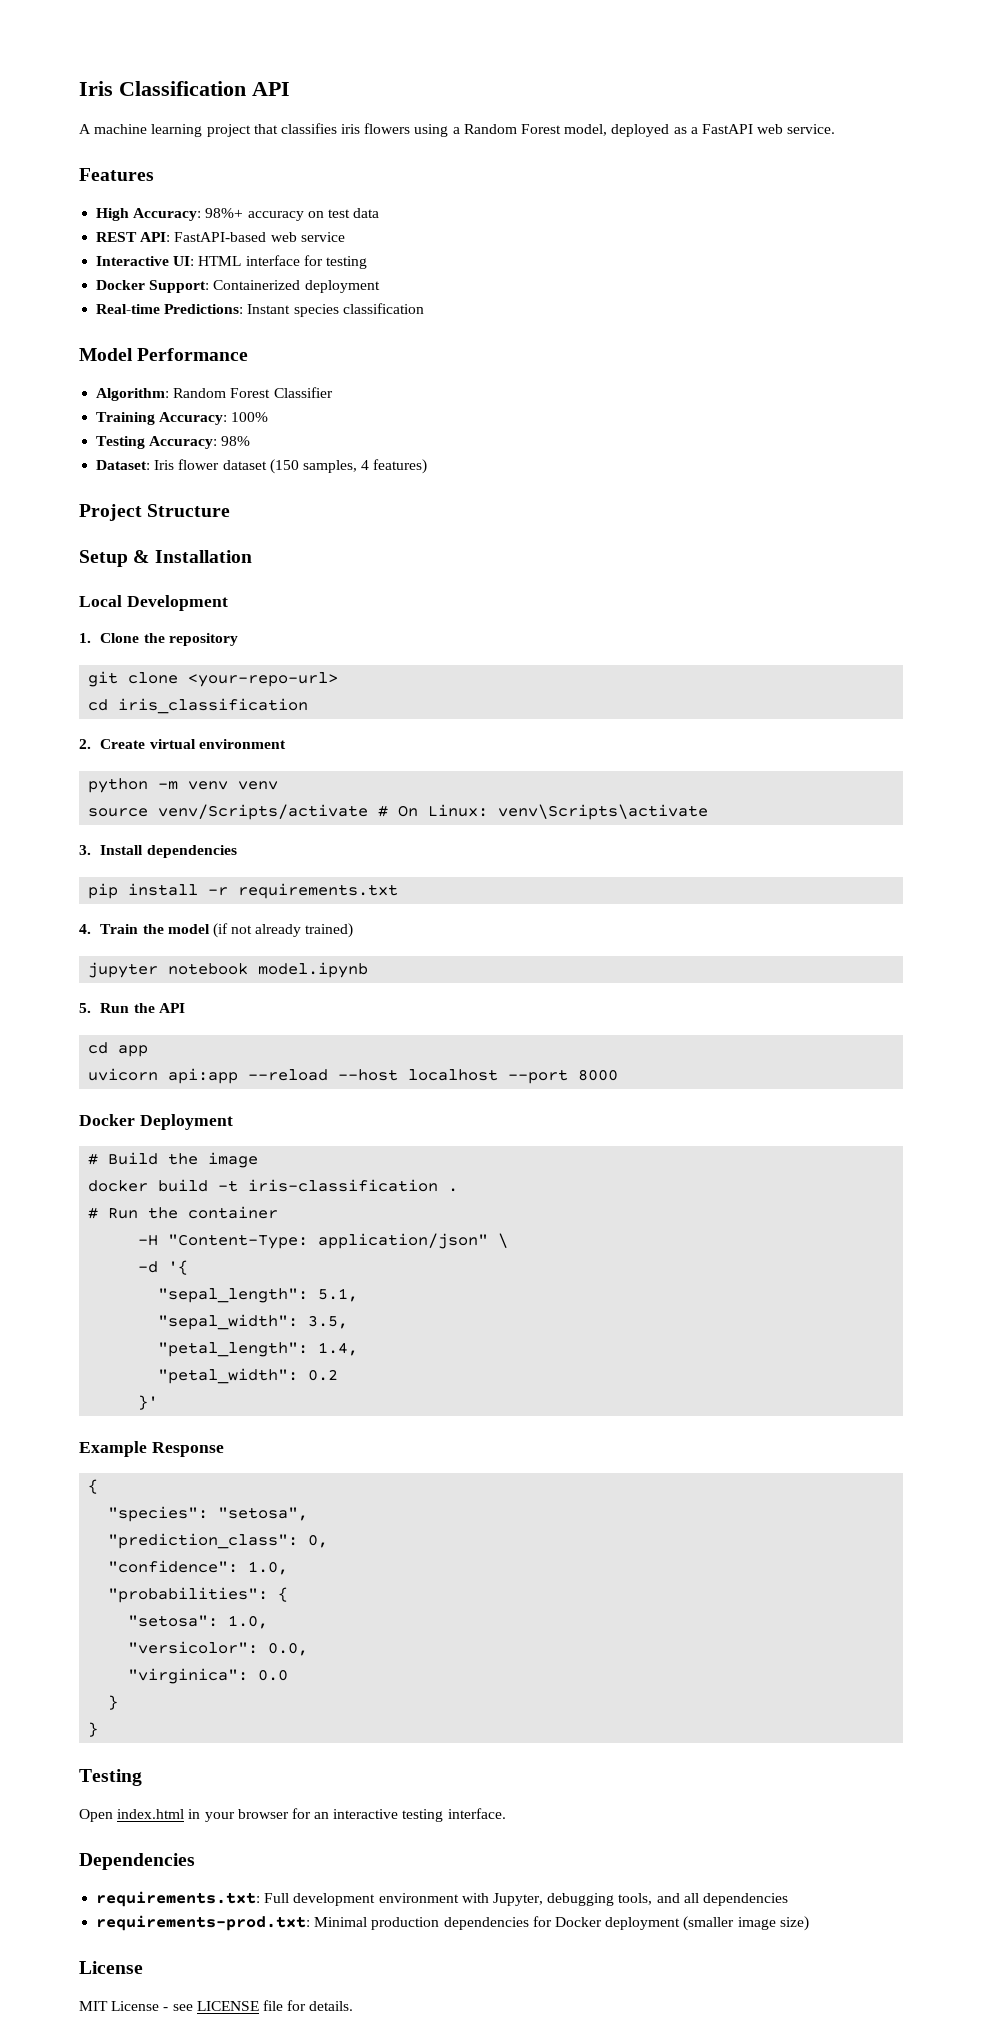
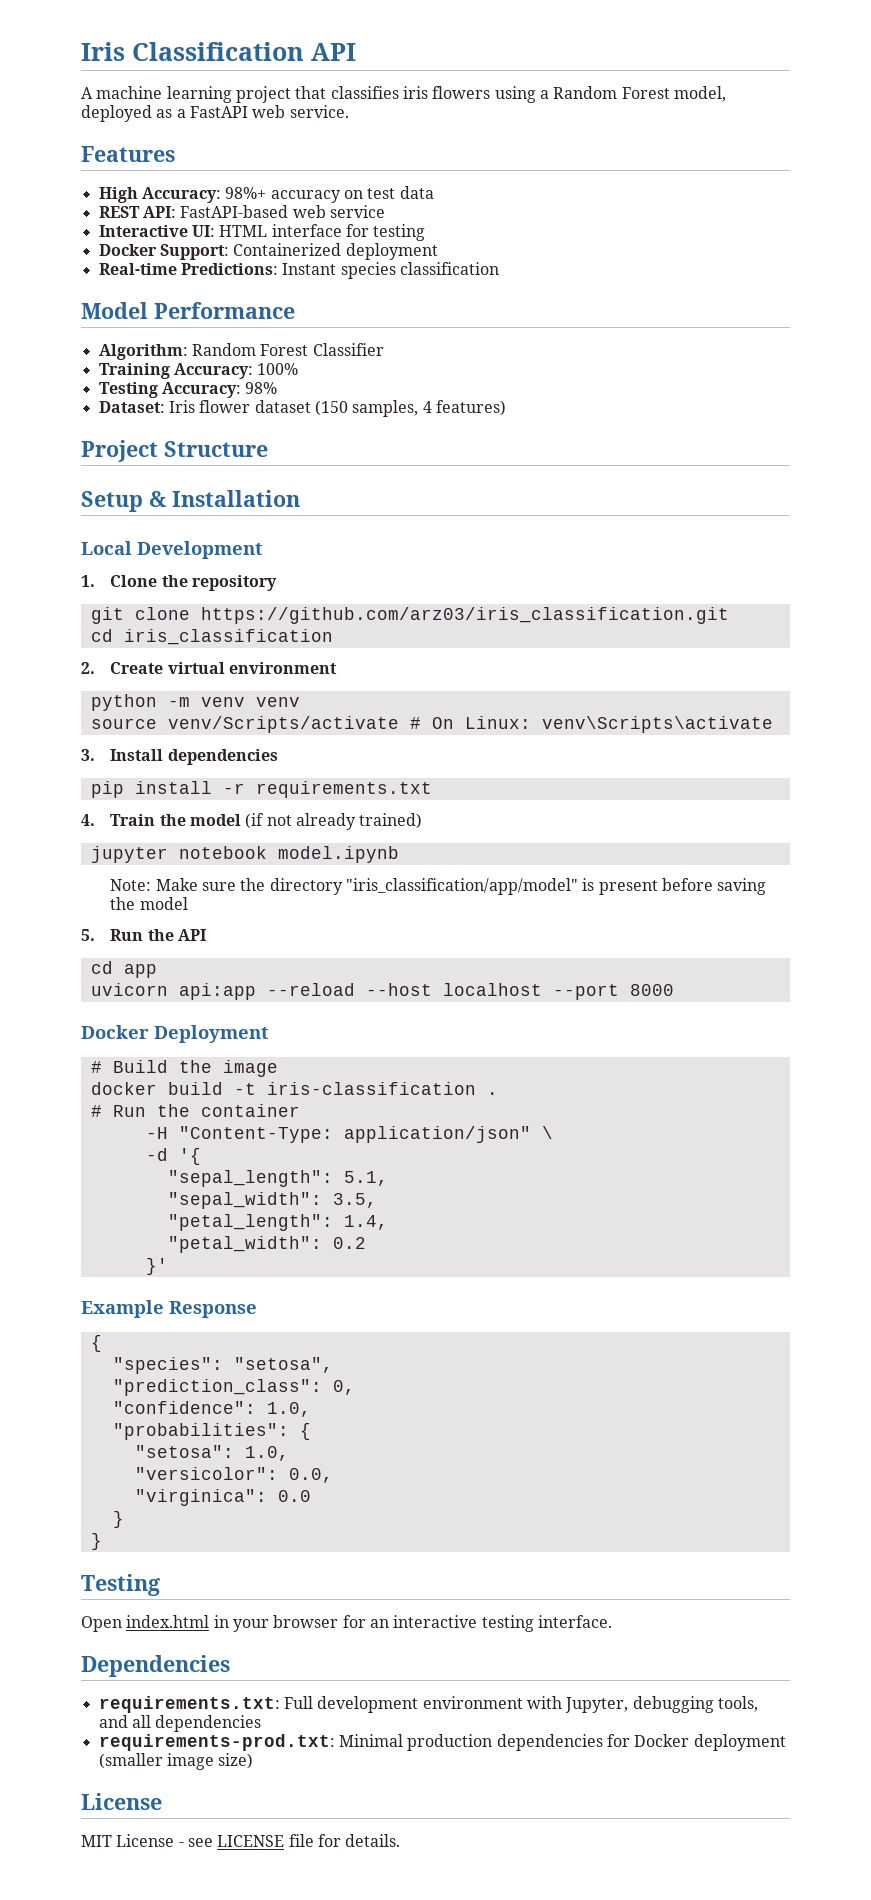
- git clone <your-repo-url>
+ git clone https://github.com/arz03/iris_classification.git
+ Note: Make sure the directory "iris_classification/app/model" is present before saving the model

